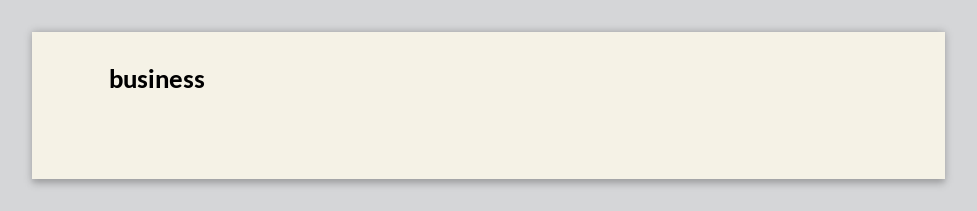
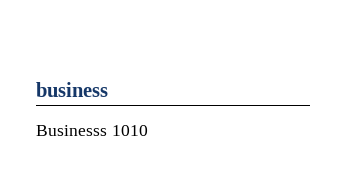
+ Businesss 1010

